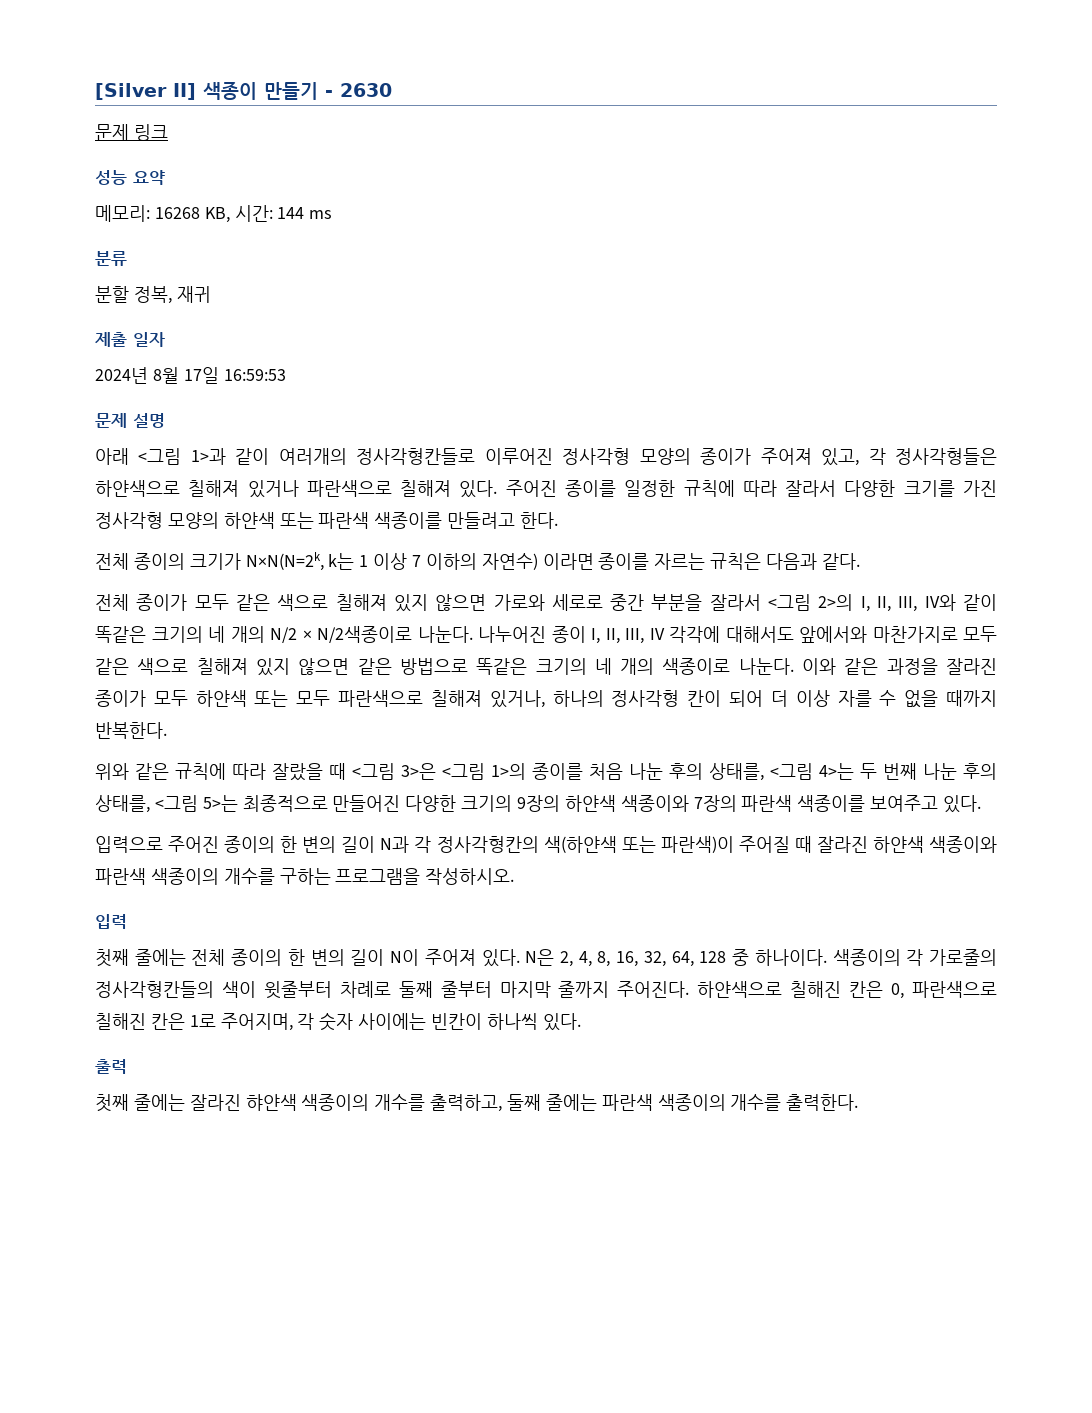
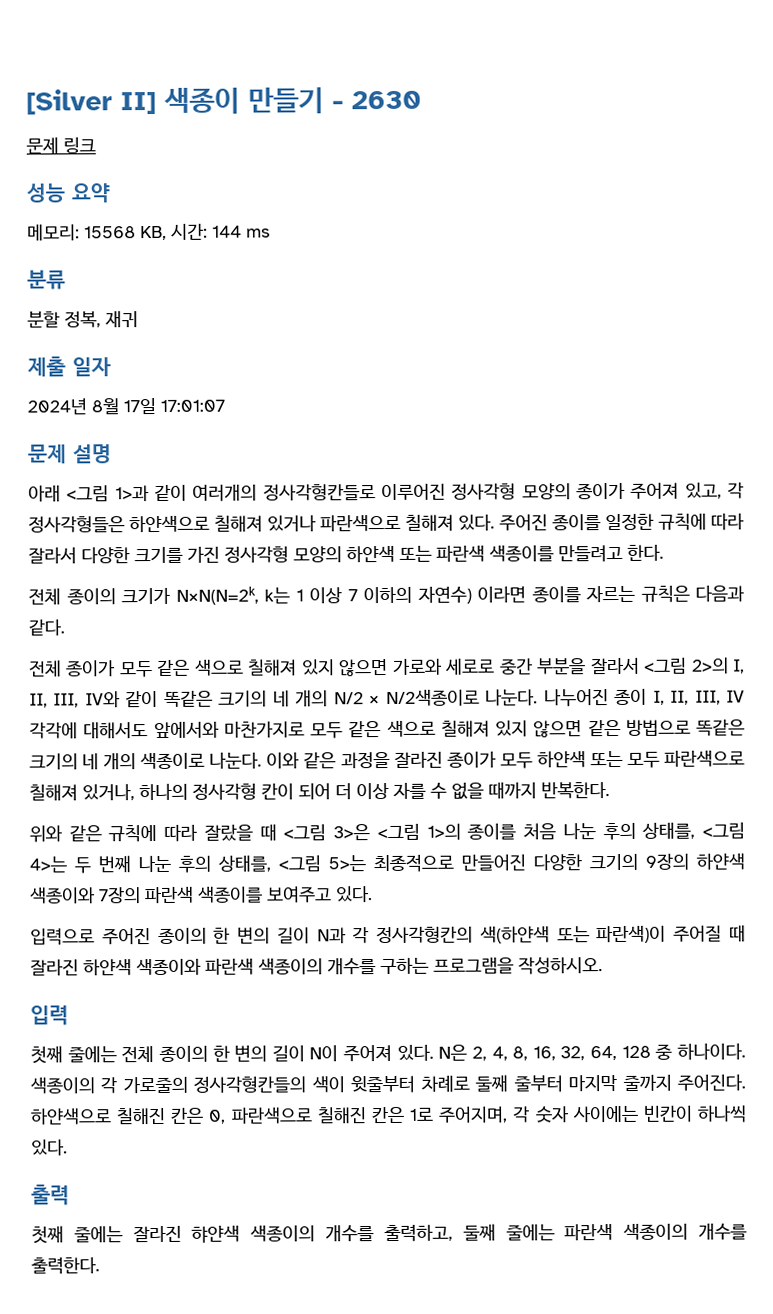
- 메모리: 16268 KB, 시간: 144 ms
+ 메모리: 15568 KB, 시간: 144 ms
- 2024년 8월 17일 16:59:53
+ 2024년 8월 17일 17:01:07

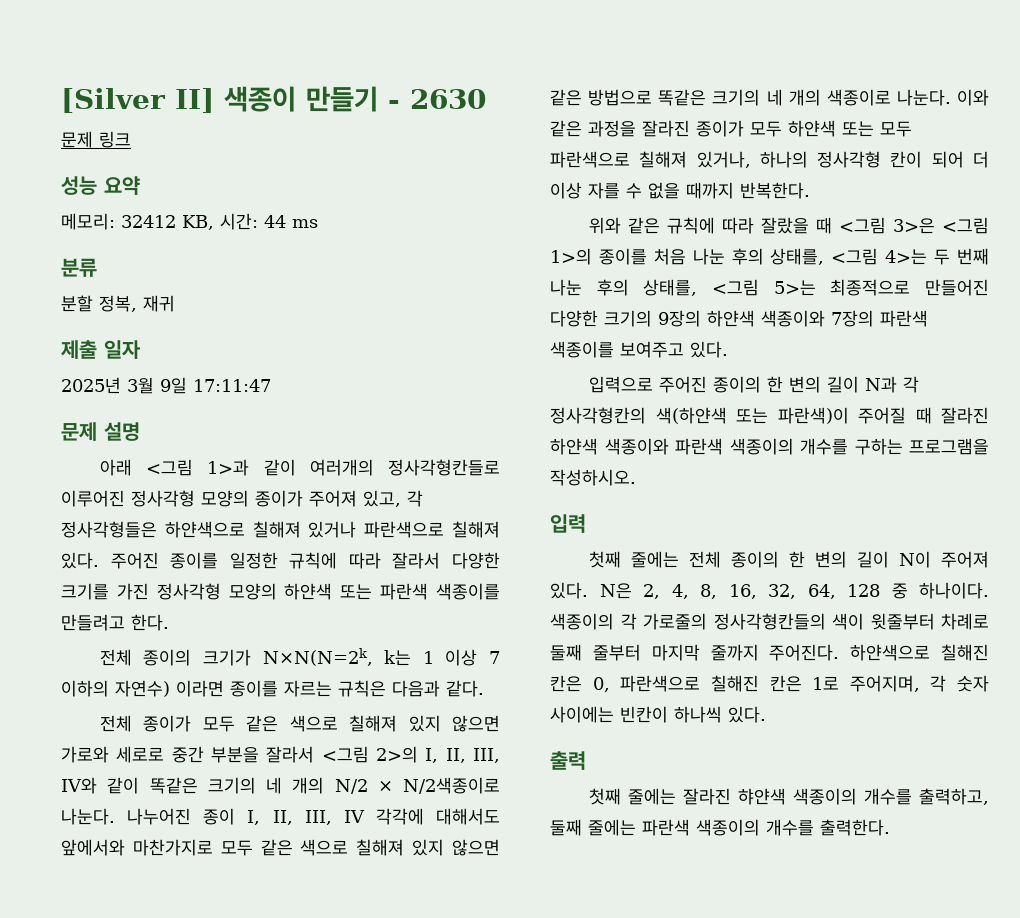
- 메모리: 15568 KB, 시간: 144 ms
+ 메모리: 32412 KB, 시간: 44 ms
- 2024년 8월 17일 17:01:07
+ 2025년 3월 9일 17:11:47

